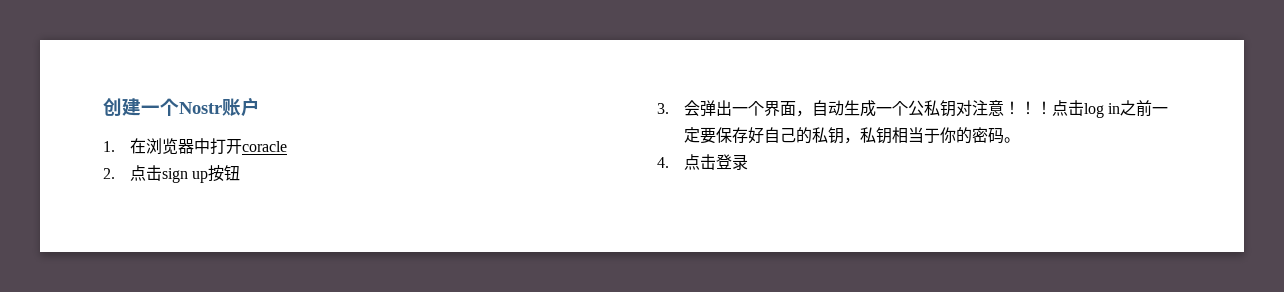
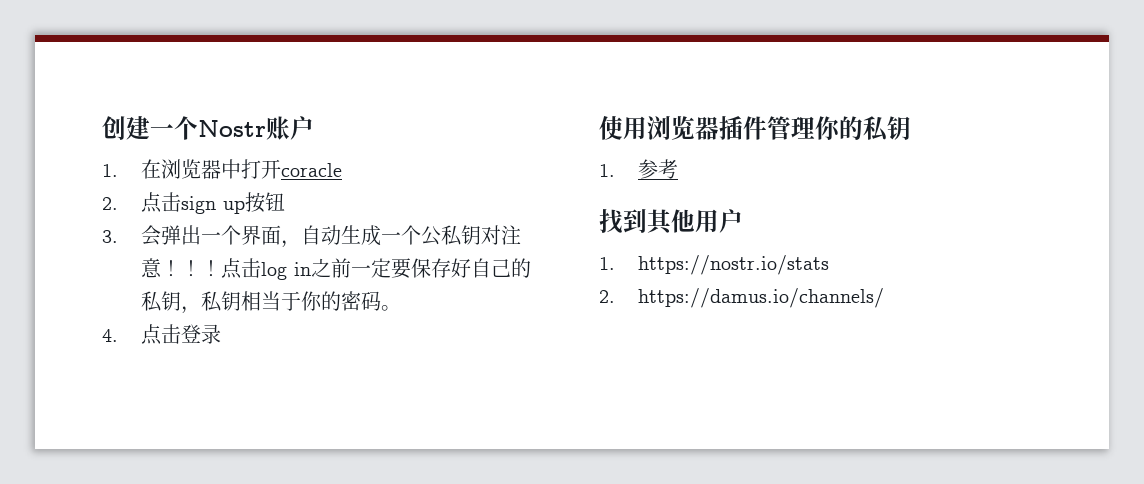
+ 使用浏览器插件管理你的私钥
+ 1.参考
+ 找到其他用户
+ 1. https://nostr.io/stats
+ 2. https://damus.io/channels/

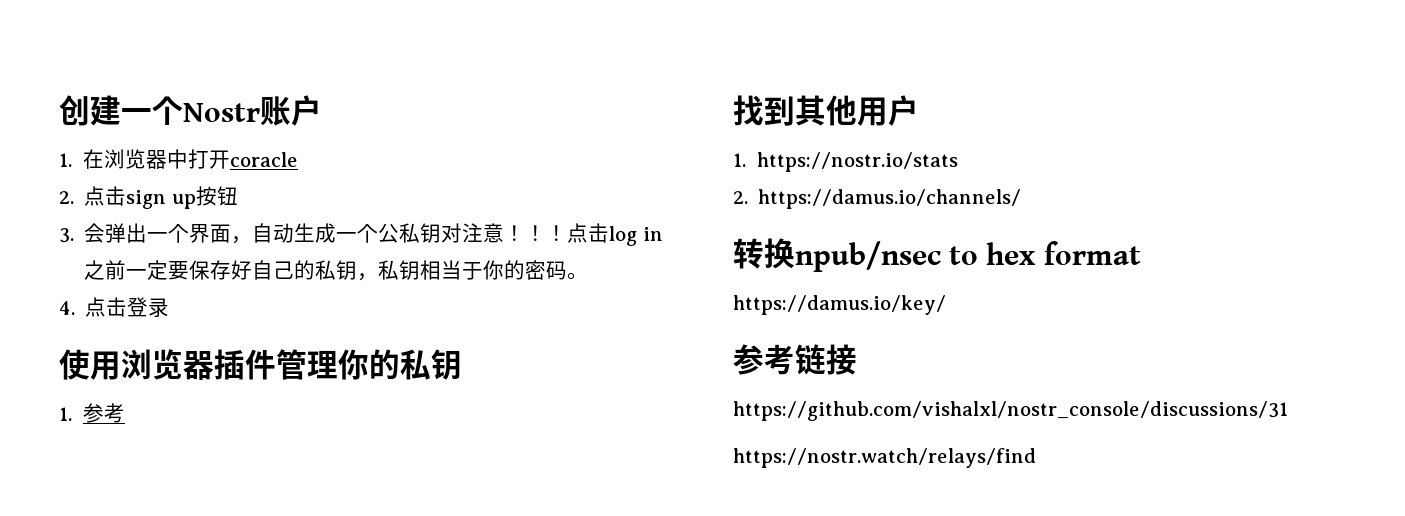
+ 转换npub/nsec to hex format
+ https://damus.io/key/
+ 参考链接
+ https://github.com/vishalxl/nostr_console/discussions/31
+ https://nostr.watch/relays/find

